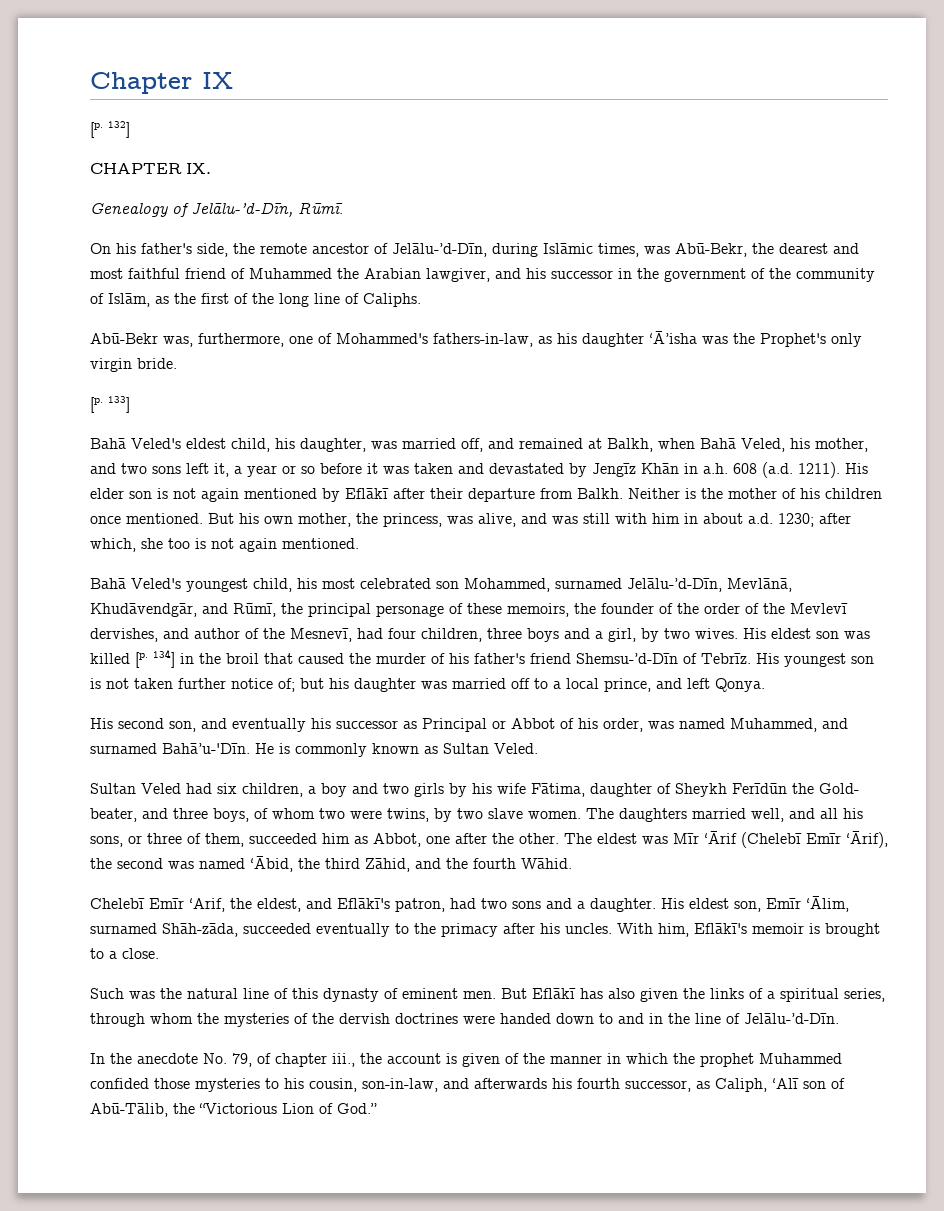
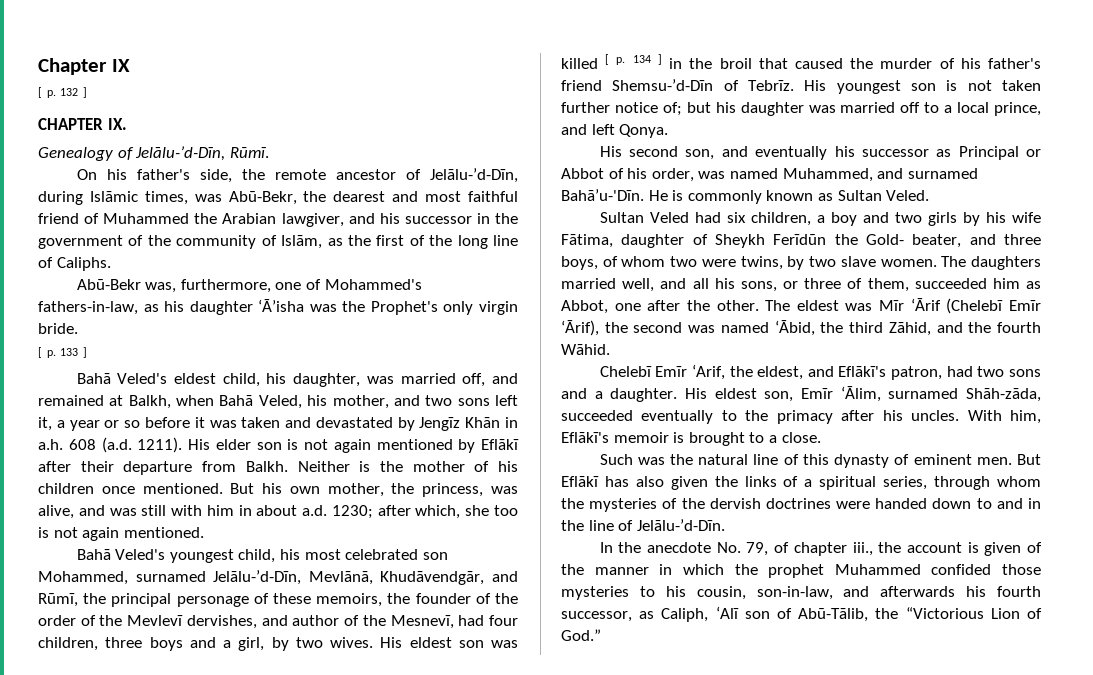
- [p. 132]
+ [ p. 132 ]
- [p. 133]
+ [ p. 133 ]
- His eldest son was killed [p. 134] in the broil that caused the murder of his father's friend Shemsu-’d-Dīn of Tebrīz.
+ His eldest son was killed [ p. 134 ] in the broil that caused the murder of his father's friend Shemsu-’d-Dīn of Tebrīz.

